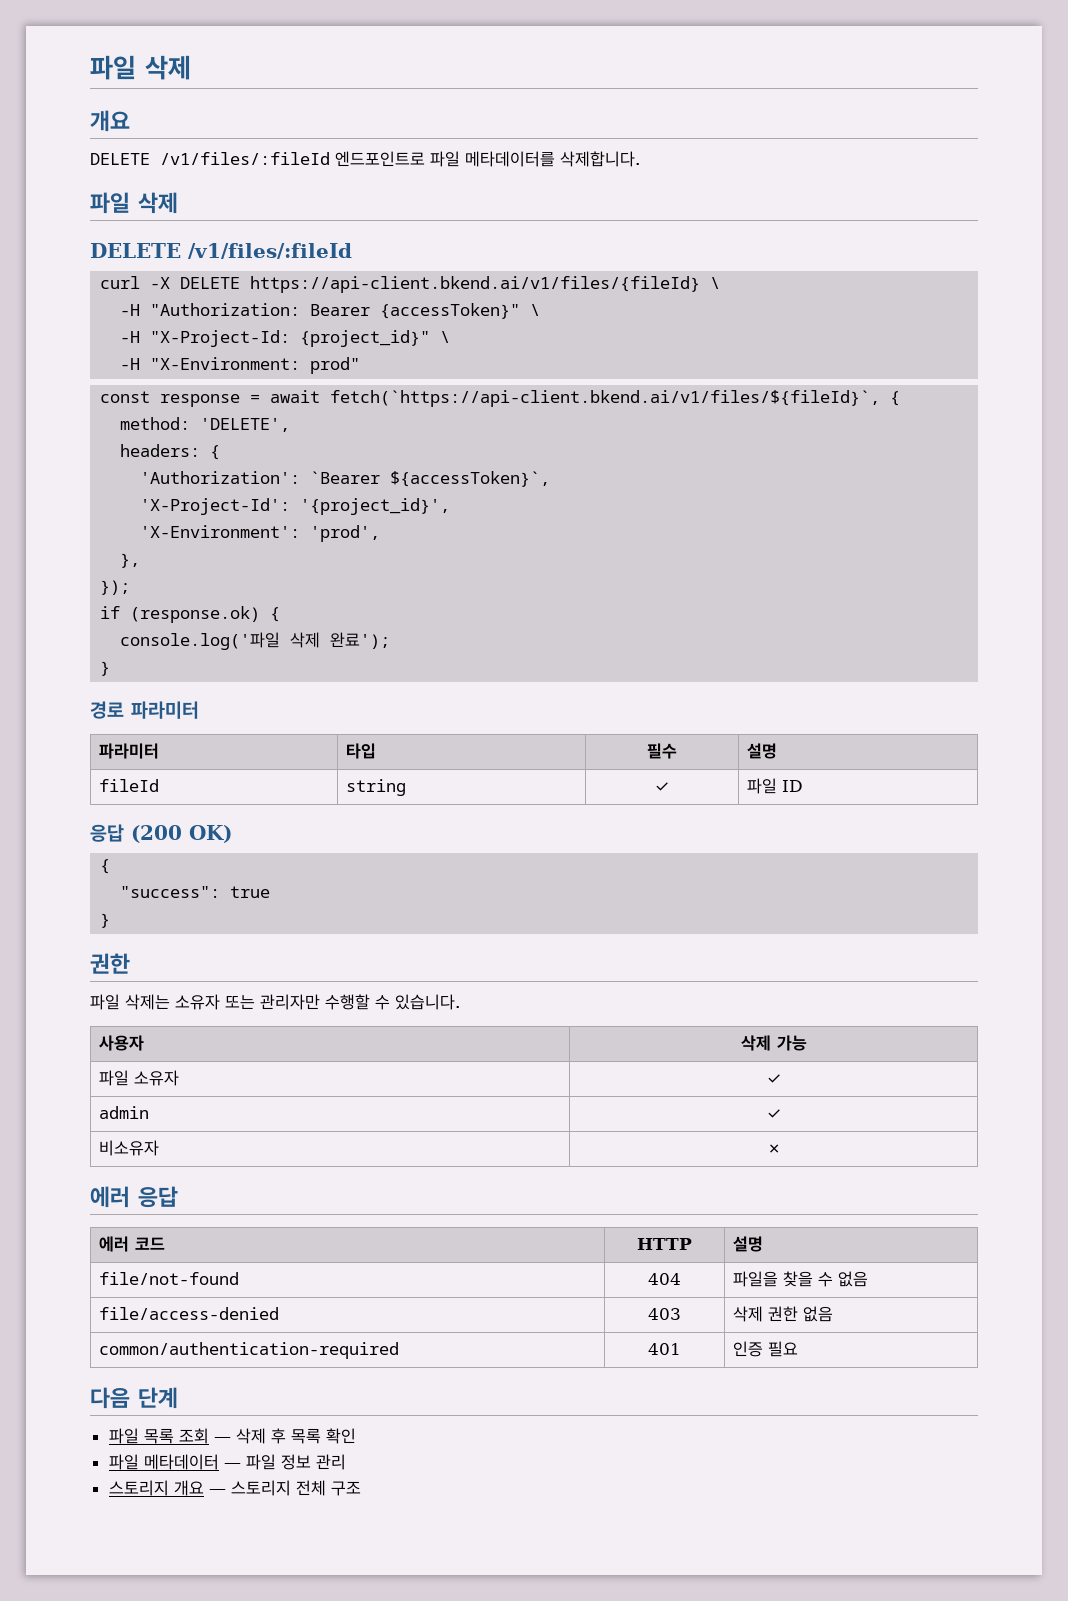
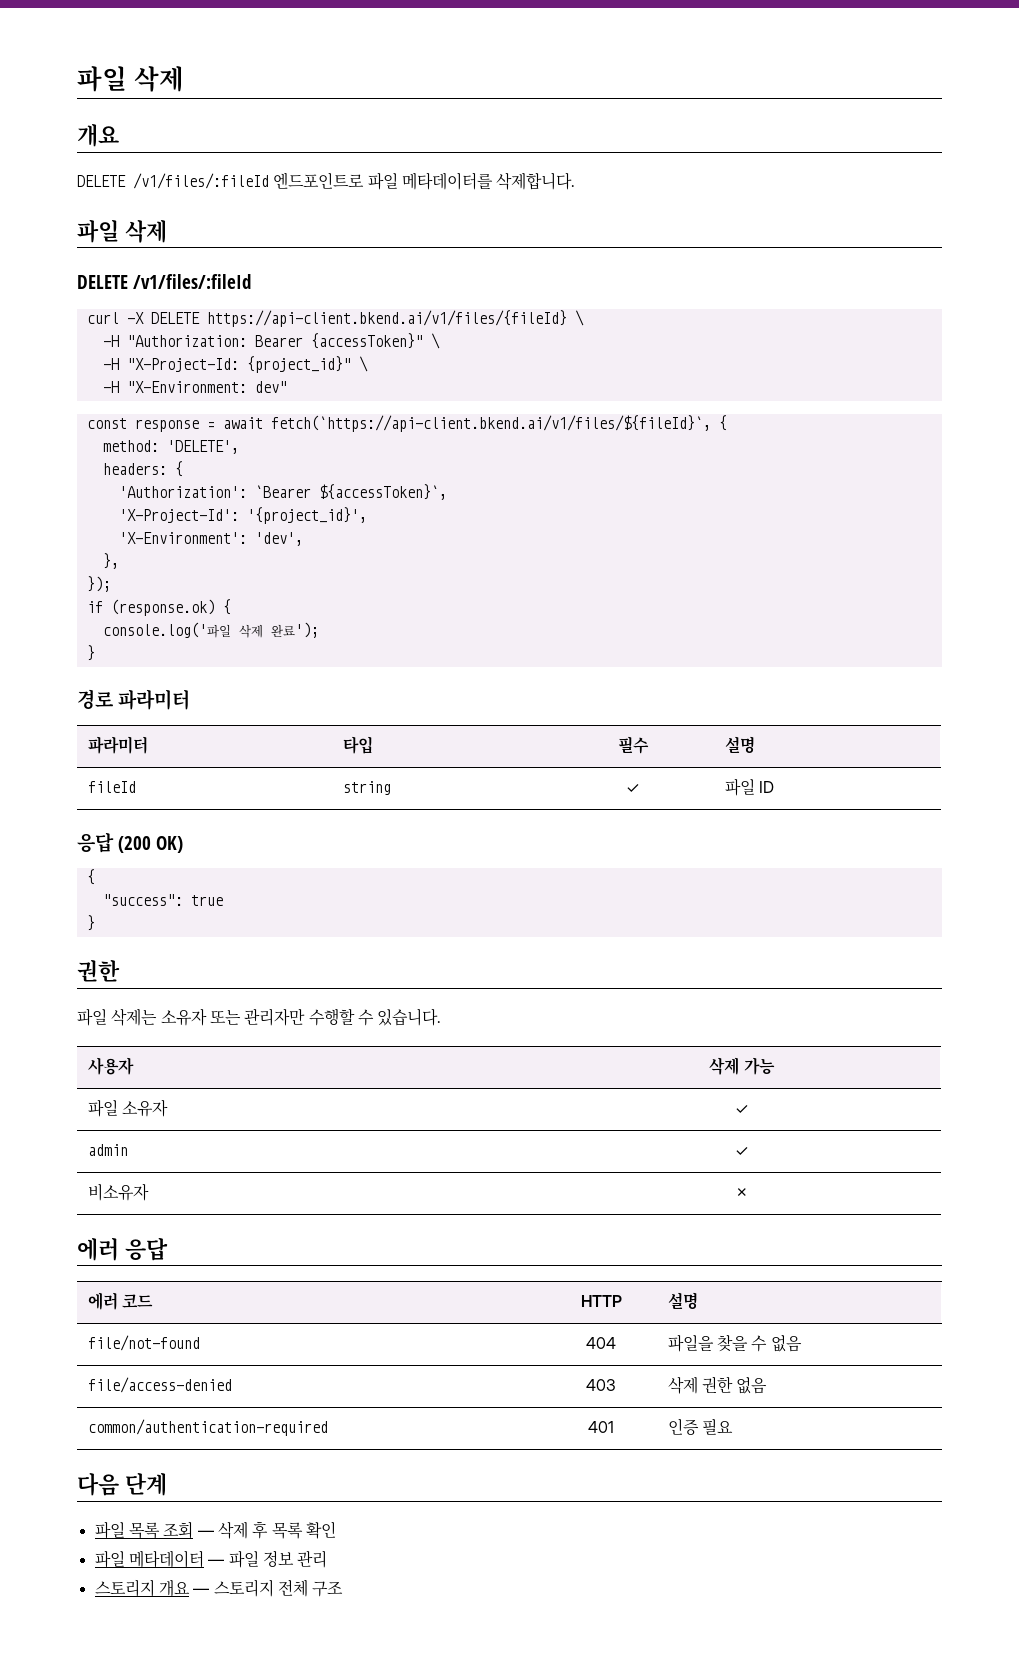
- -H "X-Environment: prod"
+ -H "X-Environment: dev"
- 'X-Environment': 'prod',
+ 'X-Environment': 'dev',

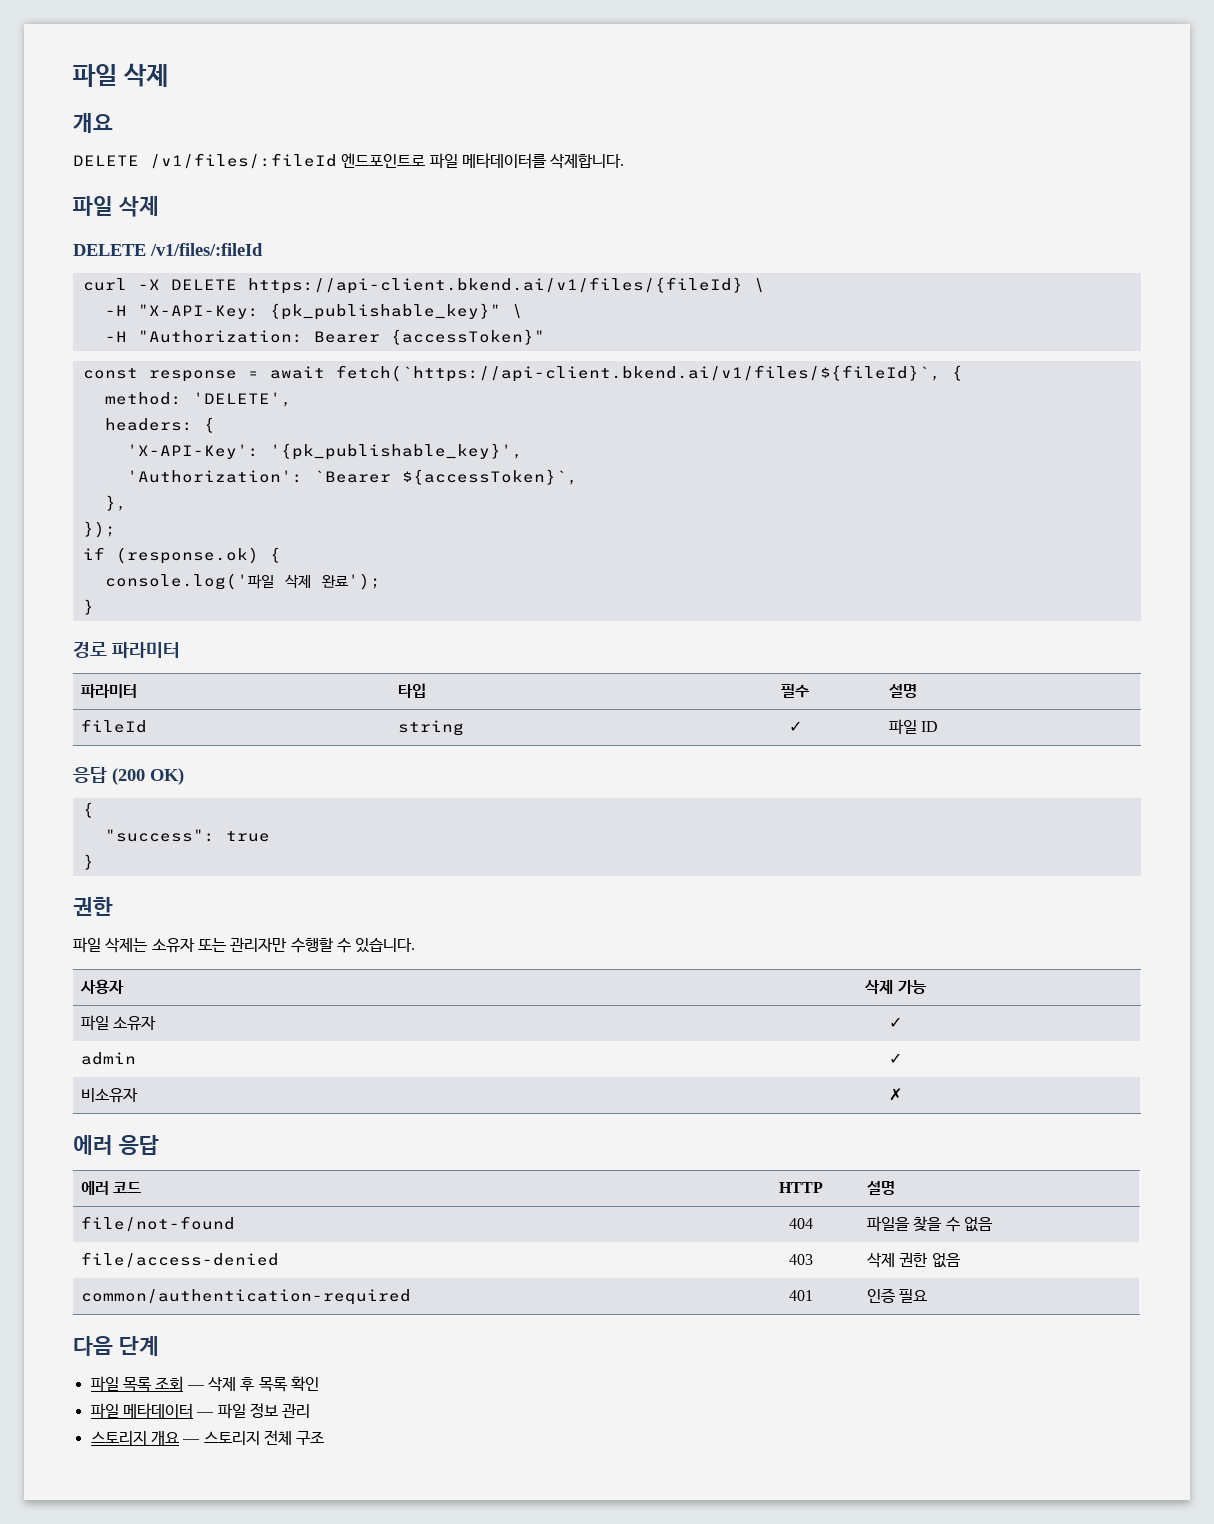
+ -H "X-API-Key: {pk_publishable_key}" \
- -H "Authorization: Bearer {accessToken}" \
- -H "X-Project-Id: {project_id}" \
- -H "X-Environment: dev"
+ -H "Authorization: Bearer {accessToken}"
+ 'X-API-Key': '{pk_publishable_key}',
- 'X-Project-Id': '{project_id}',
- 'X-Environment': 'dev',

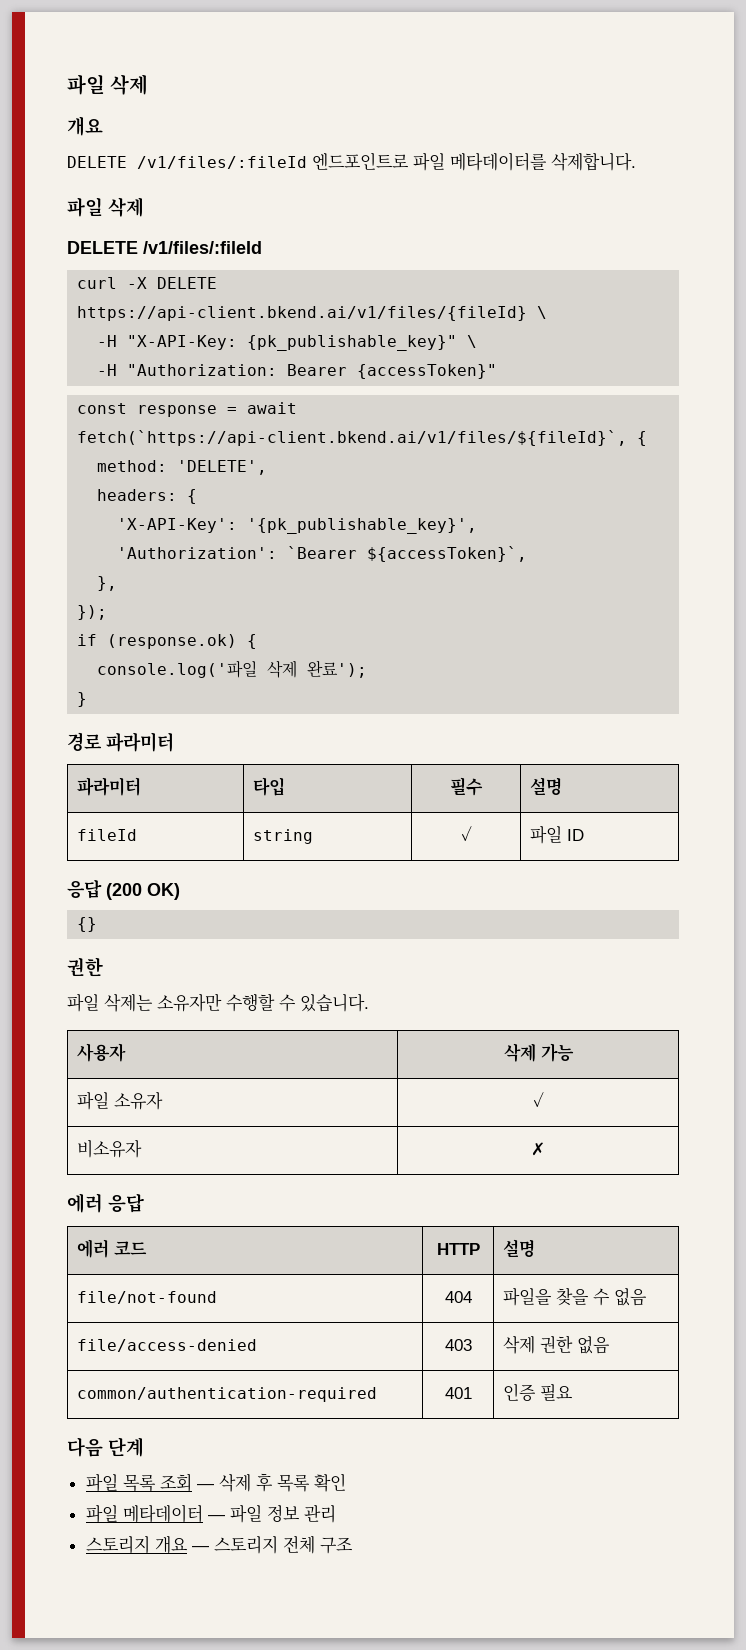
  응답 (200 OK)
- {
- "success": true
- }
+ {}
- 파일 삭제는 소유자 또는 관리자만 수행할 수 있습니다.
+ 파일 삭제는 소유자만 수행할 수 있습니다.
- admin | ✓

